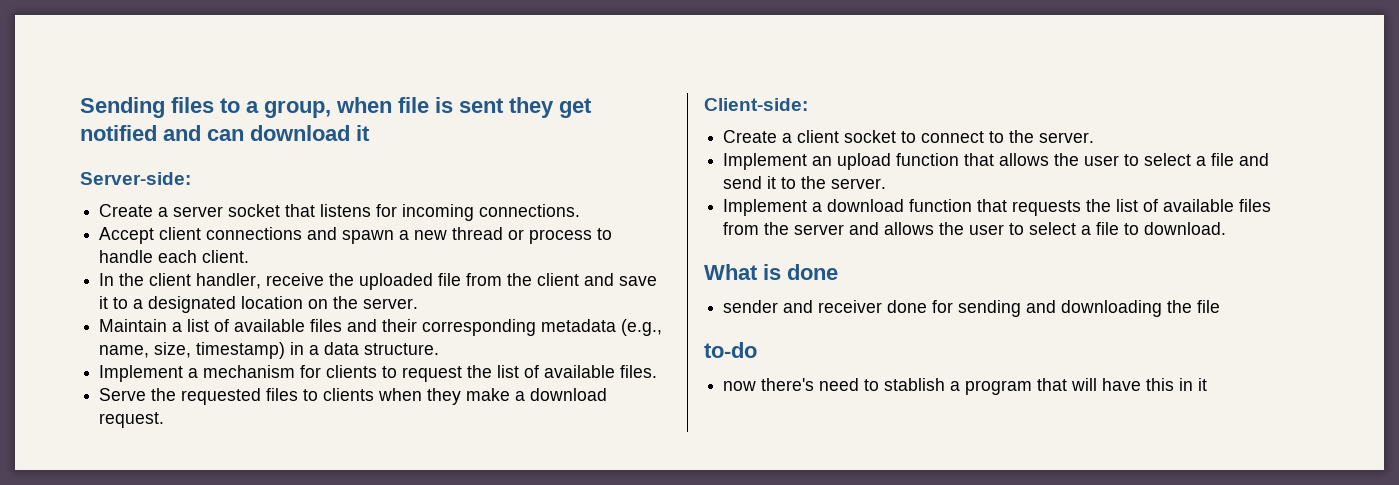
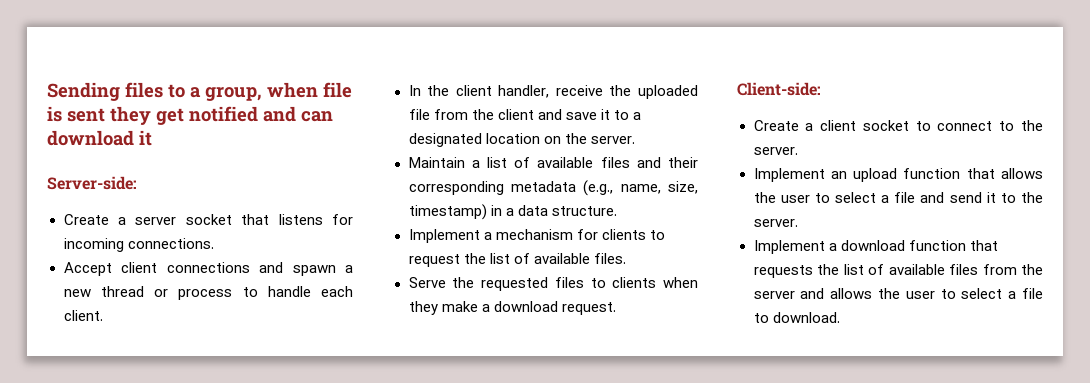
- What is done
- sender and receiver done for sending and downloading the file
- to-do
- now there's need to stablish a program that will have this in it

